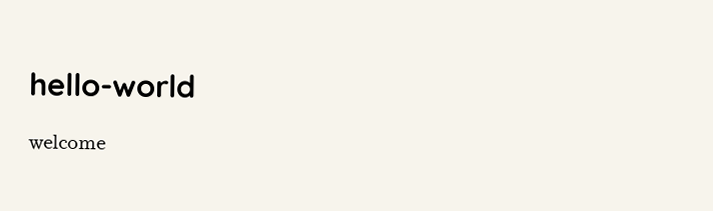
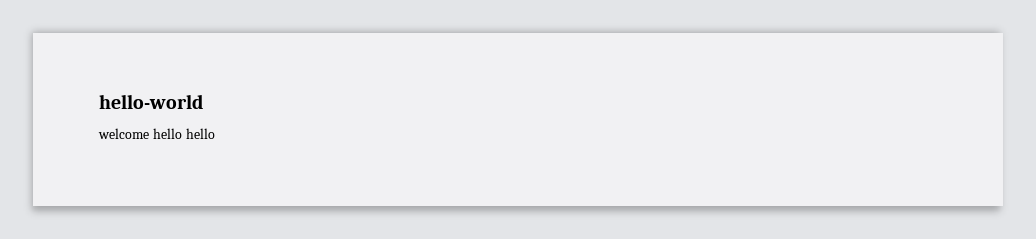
- welcome
+ welcome hello hello

